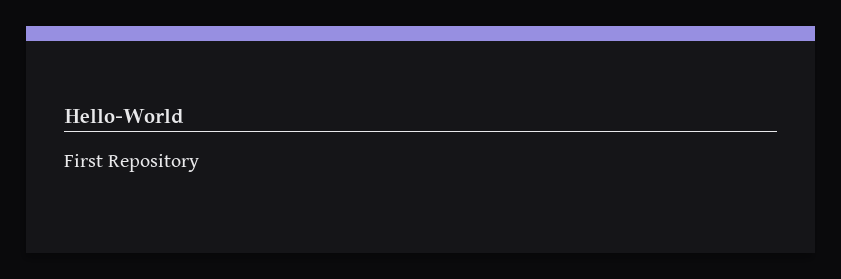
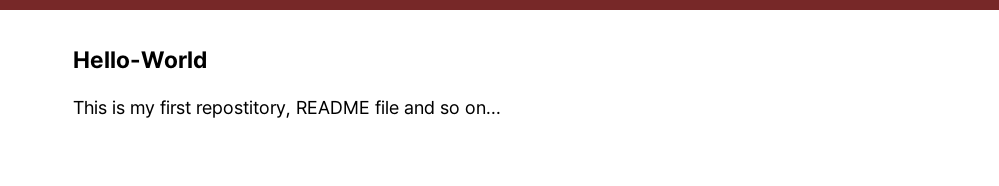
- First Repository
+ This is my first repostitory, README file and so on...

